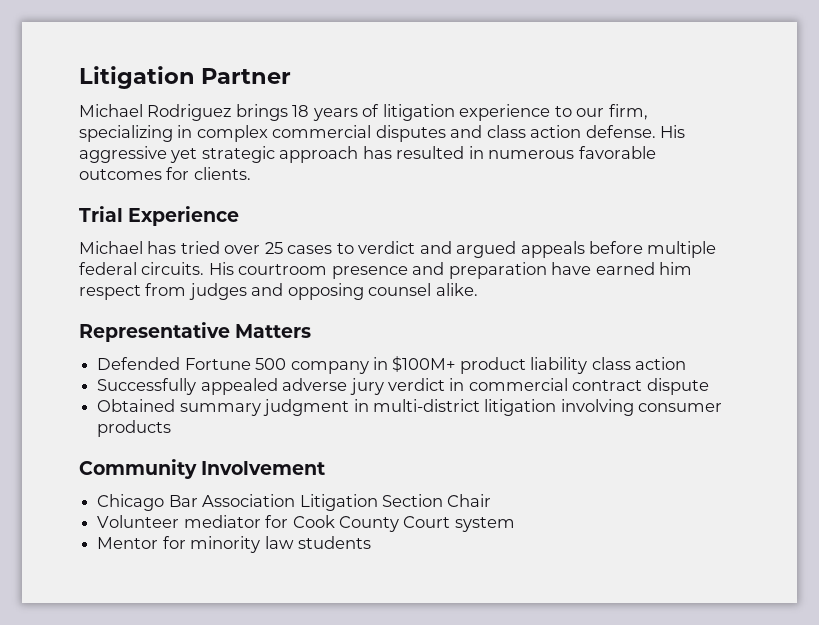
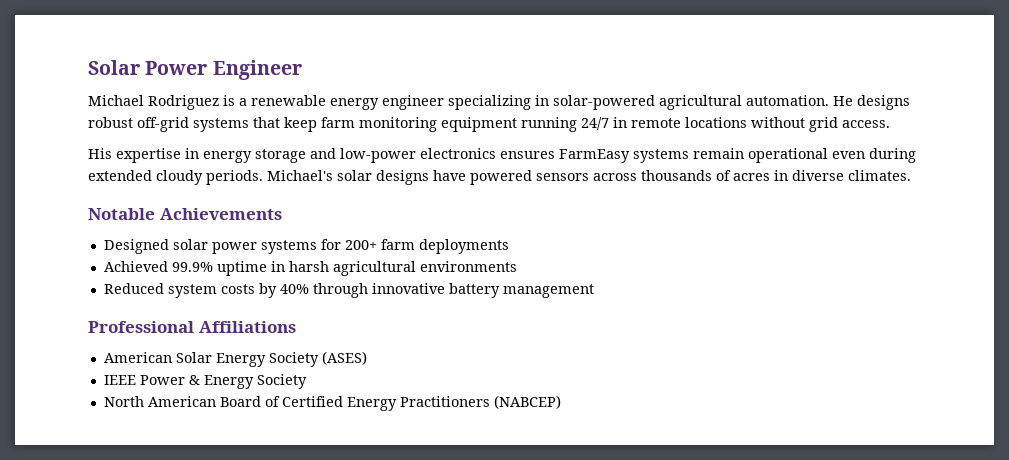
- Litigation Partner
+ Solar Power Engineer
- Michael Rodriguez brings 18 years of litigation experience to our firm, specializing in complex commercial disputes and class action defense. His aggressive yet strategic approach has resulted in numerous favorable outcomes for clients.
- Trial Experience
- Michael has tried over 25 cases to verdict and argued appeals before multiple federal circuits. His courtroom presence and preparation have earned him respect from judges and opposing counsel alike.
- Representative Matters
- Defended Fortune 500 company in $100M+ product liability class action
- Successfully appealed adverse jury verdict in commercial contract dispute
- Obtained summary judgment in multi-district litigation involving consumer products
- Community Involvement
- Chicago Bar Association Litigation Section Chair
- Volunteer mediator for Cook County Court system
- Mentor for minority law students
+ Michael Rodriguez is a renewable energy engineer specializing in solar-powered agricultural automation. He designs robust off-grid systems that keep farm monitoring equipment running 24/7 in remote locations without grid access.
+ His expertise in energy storage and low-power electronics ensures FarmEasy systems remain operational even during extended cloudy periods. Michael's solar designs have powered sensors across thousands of acres in diverse climates.
+ Notable Achievements
+ Designed solar power systems for 200+ farm deployments
+ Achieved 99.9% uptime in harsh agricultural environments
+ Reduced system costs by 40% through innovative battery management
+ Professional Affiliations
+ American Solar Energy Society (ASES)
+ IEEE Power & Energy Society
+ North American Board of Certified Energy Practitioners (NABCEP)

